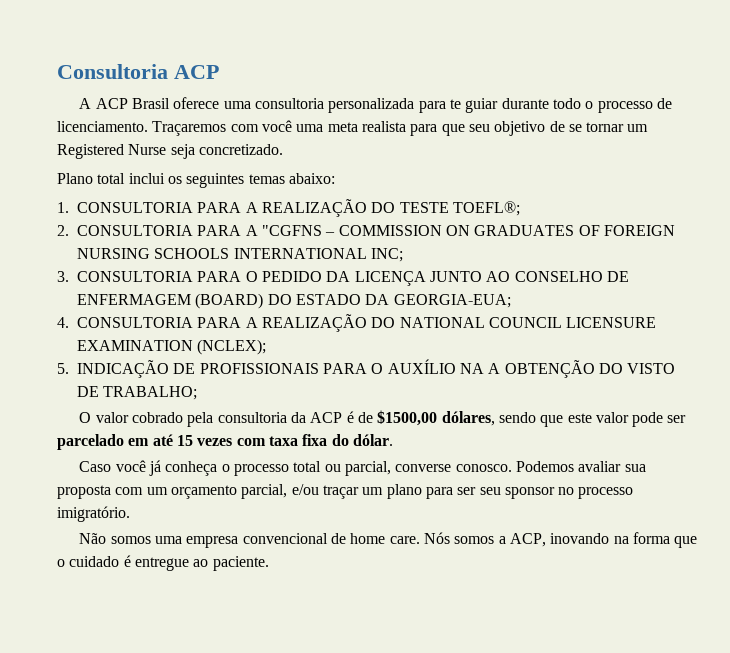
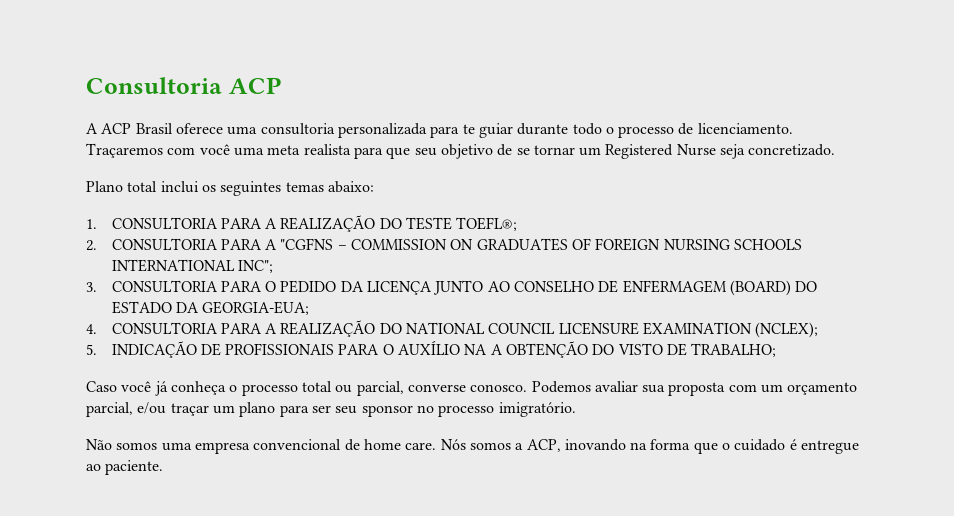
- 2. CONSULTORIA PARA A "CGFNS – COMMISSION ON GRADUATES OF FOREIGN NURSING SCHOOLS INTERNATIONAL INC;
+ 2. CONSULTORIA PARA A "CGFNS – COMMISSION ON GRADUATES OF FOREIGN NURSING SCHOOLS INTERNATIONAL INC";
- O valor cobrado pela consultoria da ACP é de $1500,00 dólares, sendo que este valor pode ser parcelado em até 15 vezes com taxa fixa do dólar.

